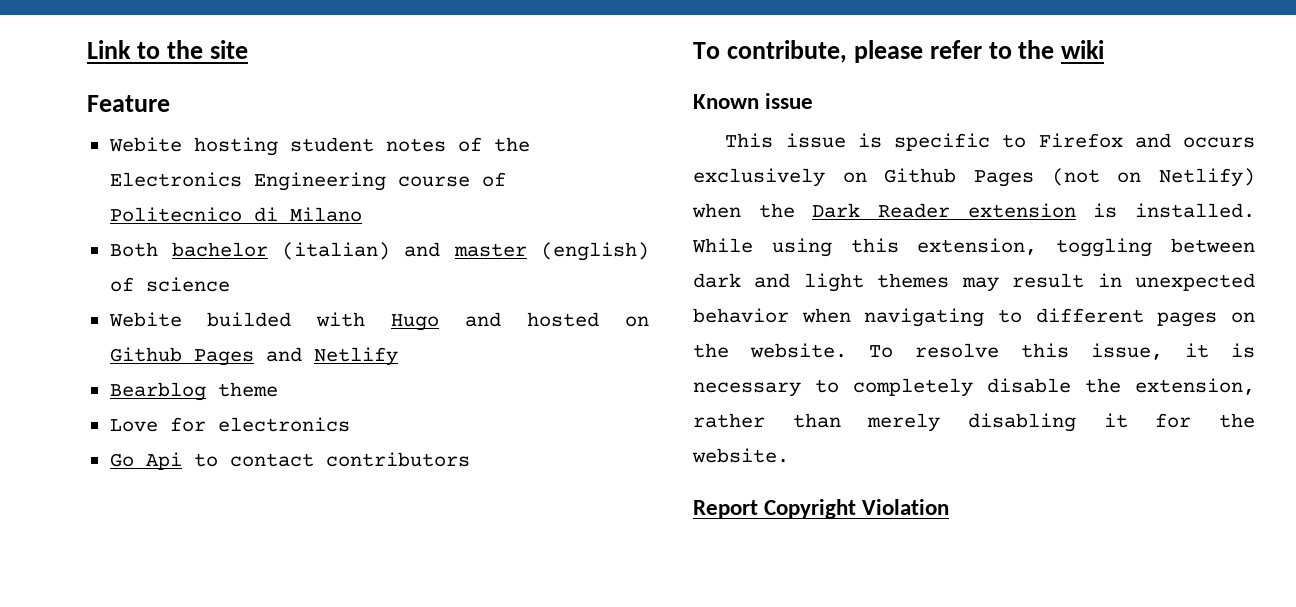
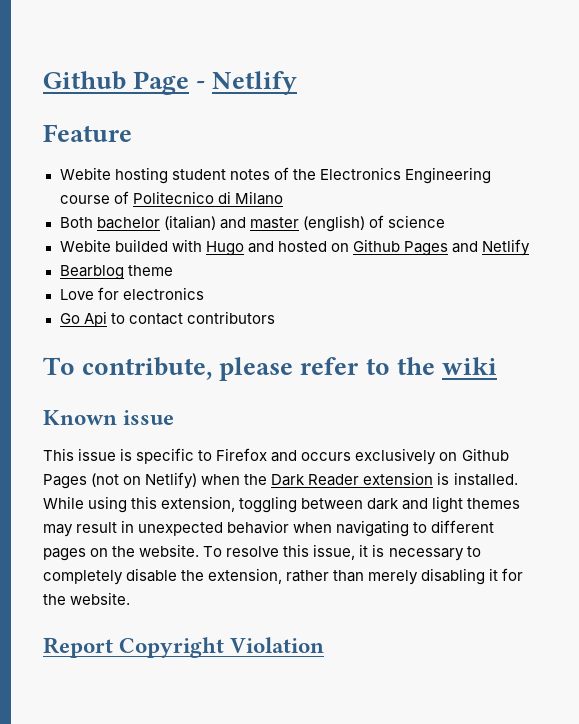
- Link to the site
+ Github Page - Netlify

